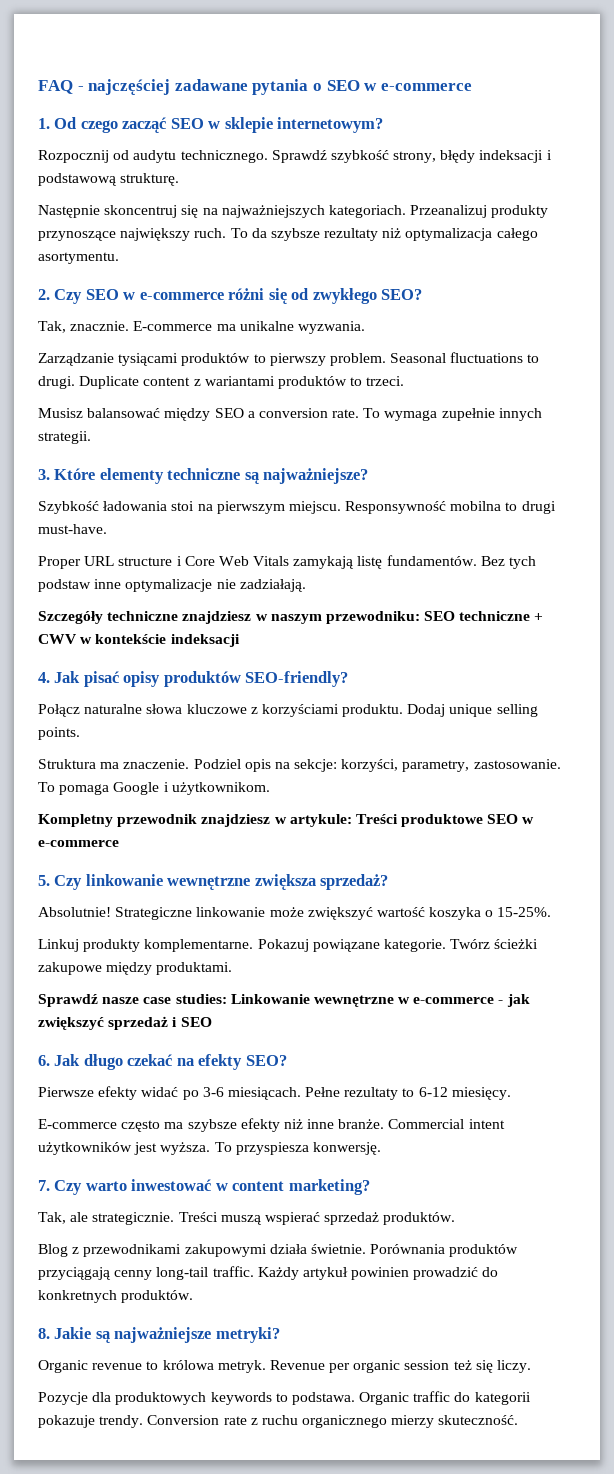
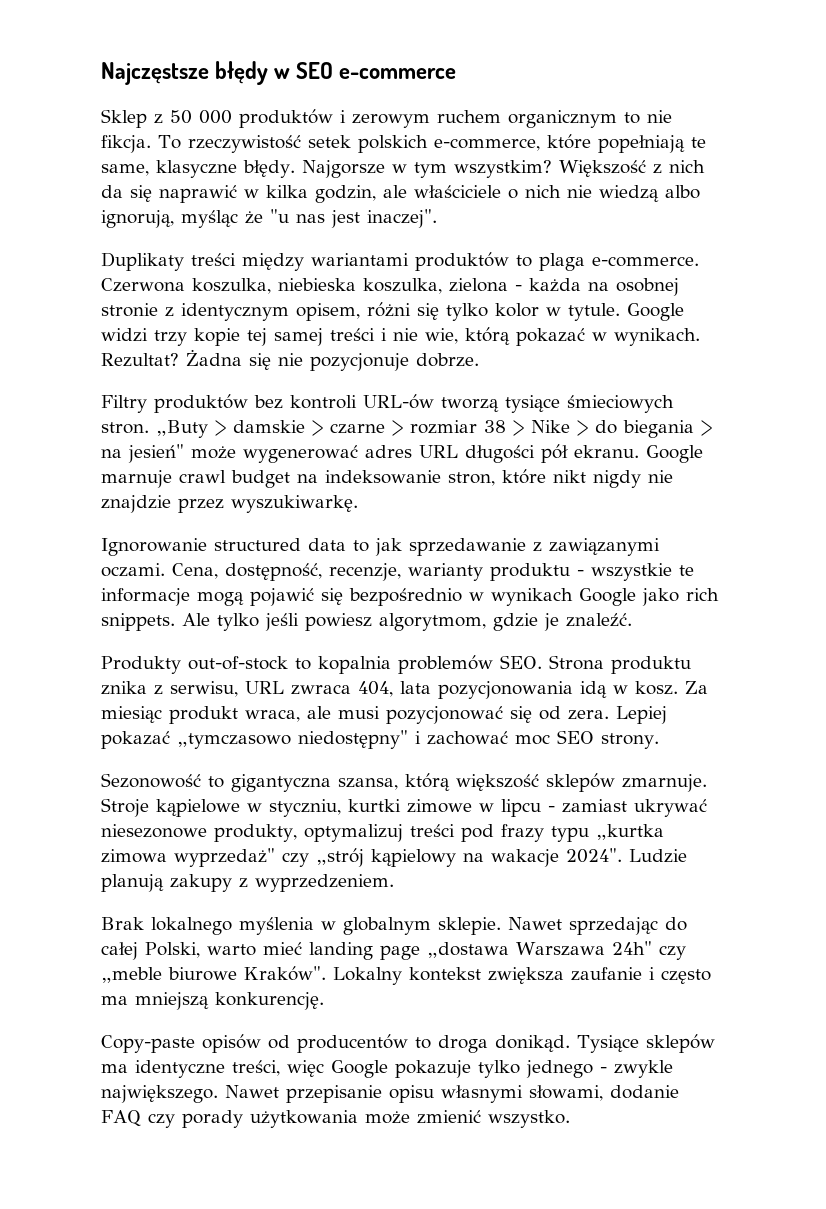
- FAQ - najczęściej zadawane pytania o SEO w e-commerce
- 1. Od czego zacząć SEO w sklepie internetowym?
- Rozpocznij od audytu technicznego. Sprawdź szybkość strony, błędy indeksacji i podstawową strukturę.
- Następnie skoncentruj się na najważniejszych kategoriach. Przeanalizuj produkty przynoszące największy ruch. To da szybsze rezultaty niż optymalizacja całego asortymentu.
- 2. Czy SEO w e-commerce różni się od zwykłego SEO?
- Tak, znacznie. E-commerce ma unikalne wyzwania.
- Zarządzanie tysiącami produktów to pierwszy problem. Seasonal fluctuations to drugi. Duplicate content z wariantami produktów to trzeci.
- Musisz balansować między SEO a conversion rate. To wymaga zupełnie innych strategii.
- 3. Które elementy techniczne są najważniejsze?
- Szybkość ładowania stoi na pierwszym miejscu. Responsywność mobilna to drugi must-have.
- Proper URL structure i Core Web Vitals zamykają listę fundamentów. Bez tych podstaw inne optymalizacje nie zadziałają.
- Szczegóły techniczne znajdziesz w naszym przewodniku: SEO techniczne + CWV w kontekście indeksacji
- 4. Jak pisać opisy produktów SEO-friendly?
- Połącz naturalne słowa kluczowe z korzyściami produktu. Dodaj unique selling points.
- Struktura ma znaczenie. Podziel opis na sekcje: korzyści, parametry, zastosowanie. To pomaga Google i użytkownikom.
- Kompletny przewodnik znajdziesz w artykule: Treści produktowe SEO w e-commerce
- 5. Czy linkowanie wewnętrzne zwiększa sprzedaż?
- Absolutnie! Strategiczne linkowanie może zwiększyć wartość koszyka o 15-25%.
- Linkuj produkty komplementarne. Pokazuj powiązane kategorie. Twórz ścieżki zakupowe między produktami.
- Sprawdź nasze case studies: Linkowanie wewnętrzne w e-commerce - jak zwiększyć sprzedaż i SEO
- 6. Jak długo czekać na efekty SEO?
- Pierwsze efekty widać po 3-6 miesiącach. Pełne rezultaty to 6-12 miesięcy.
- E-commerce często ma szybsze efekty niż inne branże. Commercial intent użytkowników jest wyższa. To przyspiesza konwersję.
- 7. Czy warto inwestować w content marketing?
- Tak, ale strategicznie. Treści muszą wspierać sprzedaż produktów.
- Blog z przewodnikami zakupowymi działa świetnie. Porównania produktów przyciągają cenny long-tail traffic. Każdy artykuł powinien prowadzić do konkretnych produktów.
- 8. Jakie są najważniejsze metryki?
- Organic revenue to królowa metryk. Revenue per organic session też się liczy.
- Pozycje dla produktowych keywords to podstawa. Organic traffic do kategorii pokazuje trendy. Conversion rate z ruchu organicznego mierzy skuteczność.
+ Najczęstsze błędy w SEO e-commerce
+ Sklep z 50 000 produktów i zerowym ruchem organicznym to nie fikcja. To rzeczywistość setek polskich e-commerce, które popełniają te same, klasyczne błędy. Najgorsze w tym wszystkim? Większość z nich da się naprawić w kilka godzin, ale właściciele o nich nie wiedzą albo ignorują, myśląc że "u nas jest inaczej".
+ Duplikaty treści między wariantami produktów to plaga e-commerce. Czerwona koszulka, niebieska koszulka, zielona - każda na osobnej stronie z identycznym opisem, różni się tylko kolor w tytule. Google widzi trzy kopie tej samej treści i nie wie, którą pokazać w wynikach. Rezultat? Żadna się nie pozycjonuje dobrze.
+ Filtry produktów bez kontroli URL-ów tworzą tysiące śmieciowych stron. „Buty > damskie > czarne > rozmiar 38 > Nike > do biegania > na jesień" może wygenerować adres URL długości pół ekranu. Google marnuje crawl budget na indeksowanie stron, które nikt nigdy nie znajdzie przez wyszukiwarkę.
+ Ignorowanie structured data to jak sprzedawanie z zawiązanymi oczami. Cena, dostępność, recenzje, warianty produktu - wszystkie te informacje mogą pojawić się bezpośrednio w wynikach Google jako rich snippets. Ale tylko jeśli powiesz algorytmom, gdzie je znaleźć.
+ Produkty out-of-stock to kopalnia problemów SEO. Strona produktu znika z serwisu, URL zwraca 404, lata pozycjonowania idą w kosz. Za miesiąc produkt wraca, ale musi pozycjonować się od zera. Lepiej pokazać „tymczasowo niedostępny" i zachować moc SEO strony.
+ Sezonowość to gigantyczna szansa, którą większość sklepów zmarnuje. Stroje kąpielowe w styczniu, kurtki zimowe w lipcu - zamiast ukrywać niesezonowe produkty, optymalizuj treści pod frazy typu „kurtka zimowa wyprzedaż" czy „strój kąpielowy na wakacje 2024". Ludzie planują zakupy z wyprzedzeniem.
+ Brak lokalnego myślenia w globalnym sklepie. Nawet sprzedając do całej Polski, warto mieć landing page „dostawa Warszawa 24h" czy „meble biurowe Kraków". Lokalny kontekst zwiększa zaufanie i często ma mniejszą konkurencję.
+ Copy-paste opisów od producentów to droga donikąd. Tysiące sklepów ma identyczne treści, więc Google pokazuje tylko jednego - zwykle największego. Nawet przepisanie opisu własnymi słowami, dodanie FAQ czy porady użytkowania może zmienić wszystko.

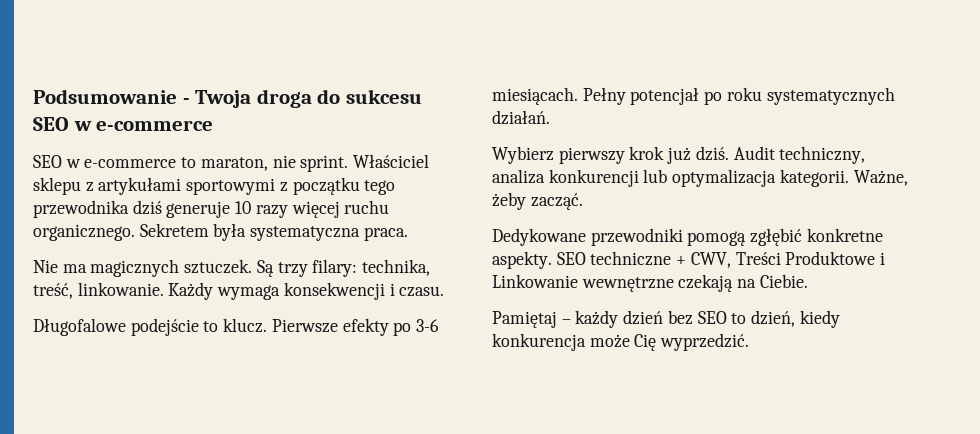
- Najczęstsze błędy w SEO e-commerce
- Sklep z 50 000 produktów i zerowym ruchem organicznym to nie fikcja. To rzeczywistość setek polskich e-commerce, które popełniają te same, klasyczne błędy. Najgorsze w tym wszystkim? Większość z nich da się naprawić w kilka godzin, ale właściciele o nich nie wiedzą albo ignorują, myśląc że "u nas jest inaczej".
- Duplikaty treści między wariantami produktów to plaga e-commerce. Czerwona koszulka, niebieska koszulka, zielona - każda na osobnej stronie z identycznym opisem, różni się tylko kolor w tytule. Google widzi trzy kopie tej samej treści i nie wie, którą pokazać w wynikach. Rezultat? Żadna się nie pozycjonuje dobrze.
- Filtry produktów bez kontroli URL-ów tworzą tysiące śmieciowych stron. „Buty > damskie > czarne > rozmiar 38 > Nike > do biegania > na jesień" może wygenerować adres URL długości pół ekranu. Google marnuje crawl budget na indeksowanie stron, które nikt nigdy nie znajdzie przez wyszukiwarkę.
- Ignorowanie structured data to jak sprzedawanie z zawiązanymi oczami. Cena, dostępność, recenzje, warianty produktu - wszystkie te informacje mogą pojawić się bezpośrednio w wynikach Google jako rich snippets. Ale tylko jeśli powiesz algorytmom, gdzie je znaleźć.
- Produkty out-of-stock to kopalnia problemów SEO. Strona produktu znika z serwisu, URL zwraca 404, lata pozycjonowania idą w kosz. Za miesiąc produkt wraca, ale musi pozycjonować się od zera. Lepiej pokazać „tymczasowo niedostępny" i zachować moc SEO strony.
- Sezonowość to gigantyczna szansa, którą większość sklepów zmarnuje. Stroje kąpielowe w styczniu, kurtki zimowe w lipcu - zamiast ukrywać niesezonowe produkty, optymalizuj treści pod frazy typu „kurtka zimowa wyprzedaż" czy „strój kąpielowy na wakacje 2024". Ludzie planują zakupy z wyprzedzeniem.
- Brak lokalnego myślenia w globalnym sklepie. Nawet sprzedając do całej Polski, warto mieć landing page „dostawa Warszawa 24h" czy „meble biurowe Kraków". Lokalny kontekst zwiększa zaufanie i często ma mniejszą konkurencję.
- Copy-paste opisów od producentów to droga donikąd. Tysiące sklepów ma identyczne treści, więc Google pokazuje tylko jednego - zwykle największego. Nawet przepisanie opisu własnymi słowami, dodanie FAQ czy porady użytkowania może zmienić wszystko.
+ Podsumowanie - Twoja droga do sukcesu SEO w e-commerce
+ SEO w e-commerce to maraton, nie sprint. Właściciel sklepu z artykułami sportowymi z początku tego przewodnika dziś generuje 10 razy więcej ruchu organicznego. Sekretem była systematyczna praca.
+ Nie ma magicznych sztuczek. Są trzy filary: technika, treść, linkowanie. Każdy wymaga konsekwencji i czasu.
+ Długofalowe podejście to klucz. Pierwsze efekty po 3-6 miesiącach. Pełny potencjał po roku systematycznych działań.
+ Wybierz pierwszy krok już dziś. Audit techniczny, analiza konkurencji lub optymalizacja kategorii. Ważne, żeby zacząć.
+ Dedykowane przewodniki pomogą zgłębić konkretne aspekty. SEO techniczne + CWV, Treści Produktowe i Linkowanie wewnętrzne czekają na Ciebie.
+ Pamiętaj – każdy dzień bez SEO to dzień, kiedy konkurencja może Cię wyprzedzić.

